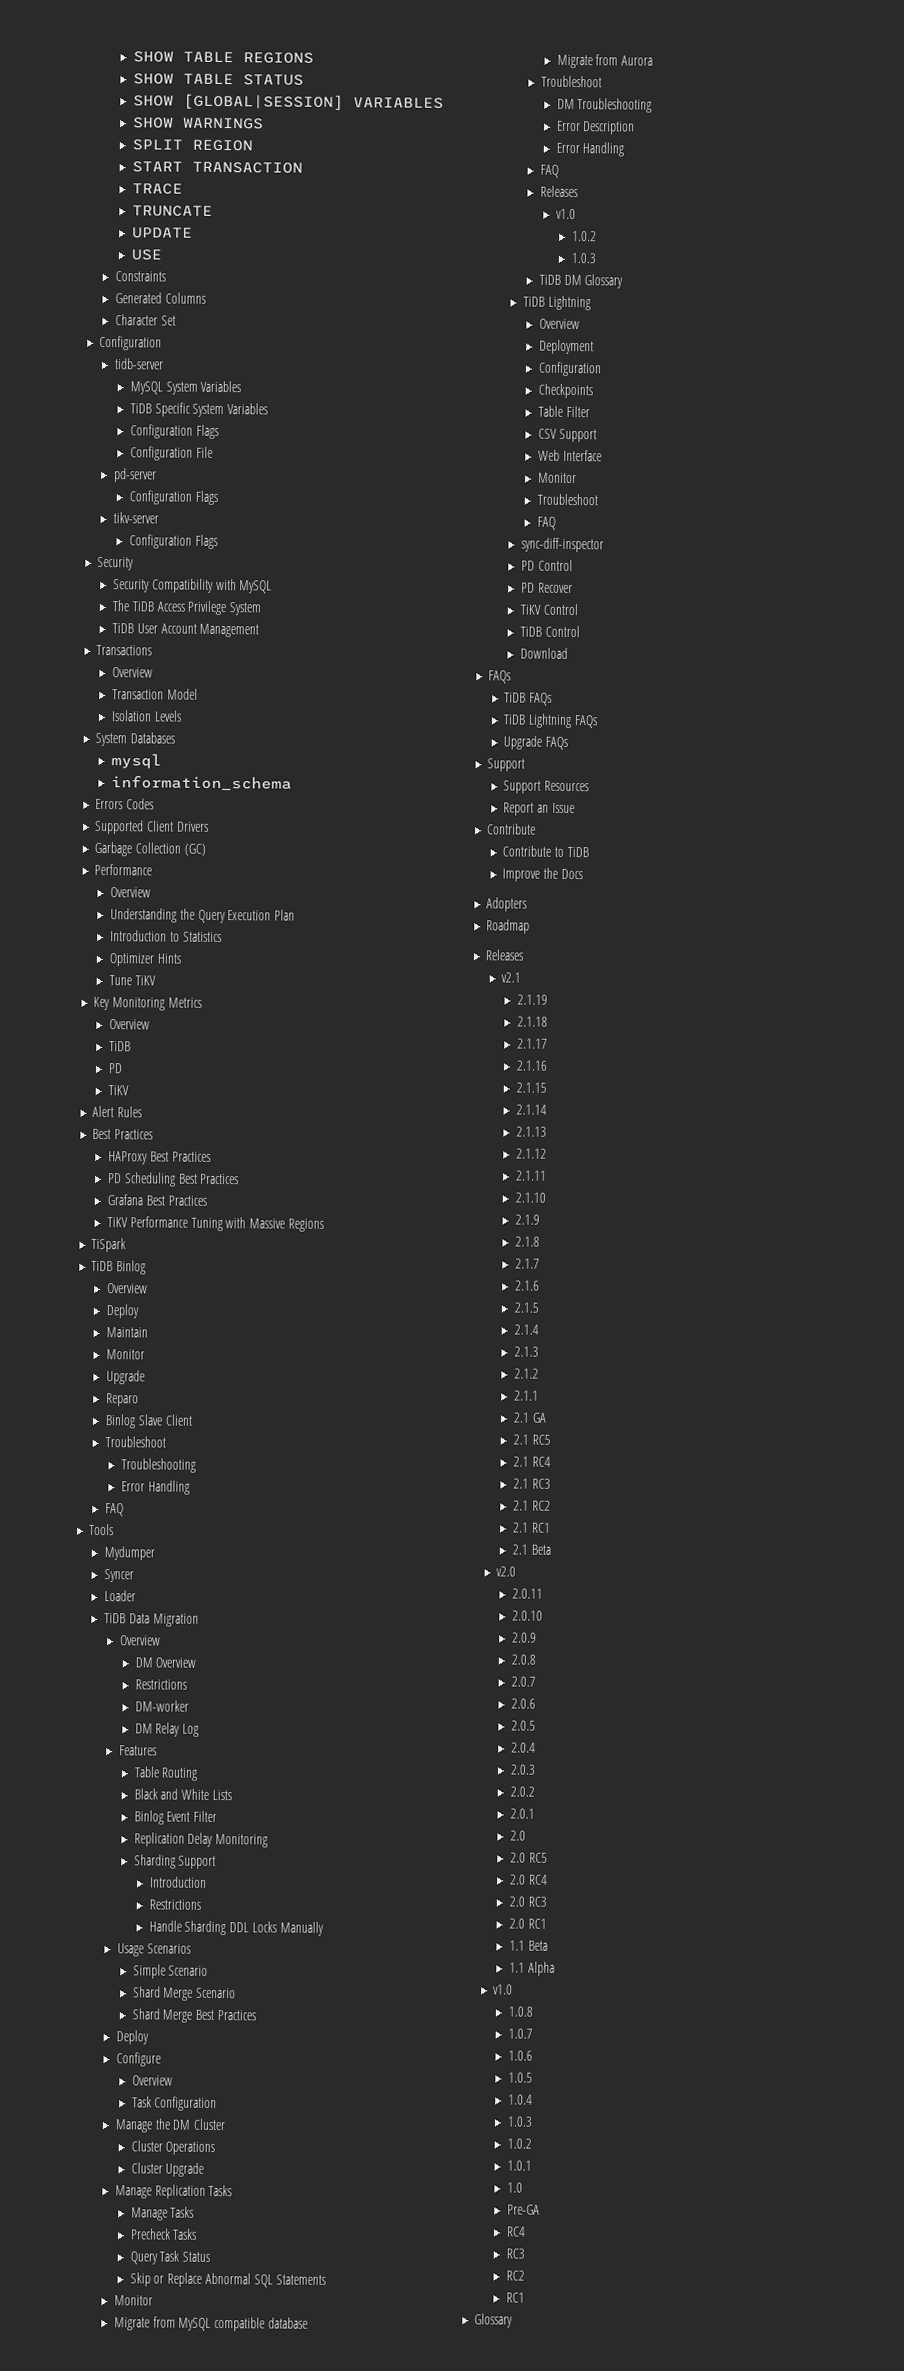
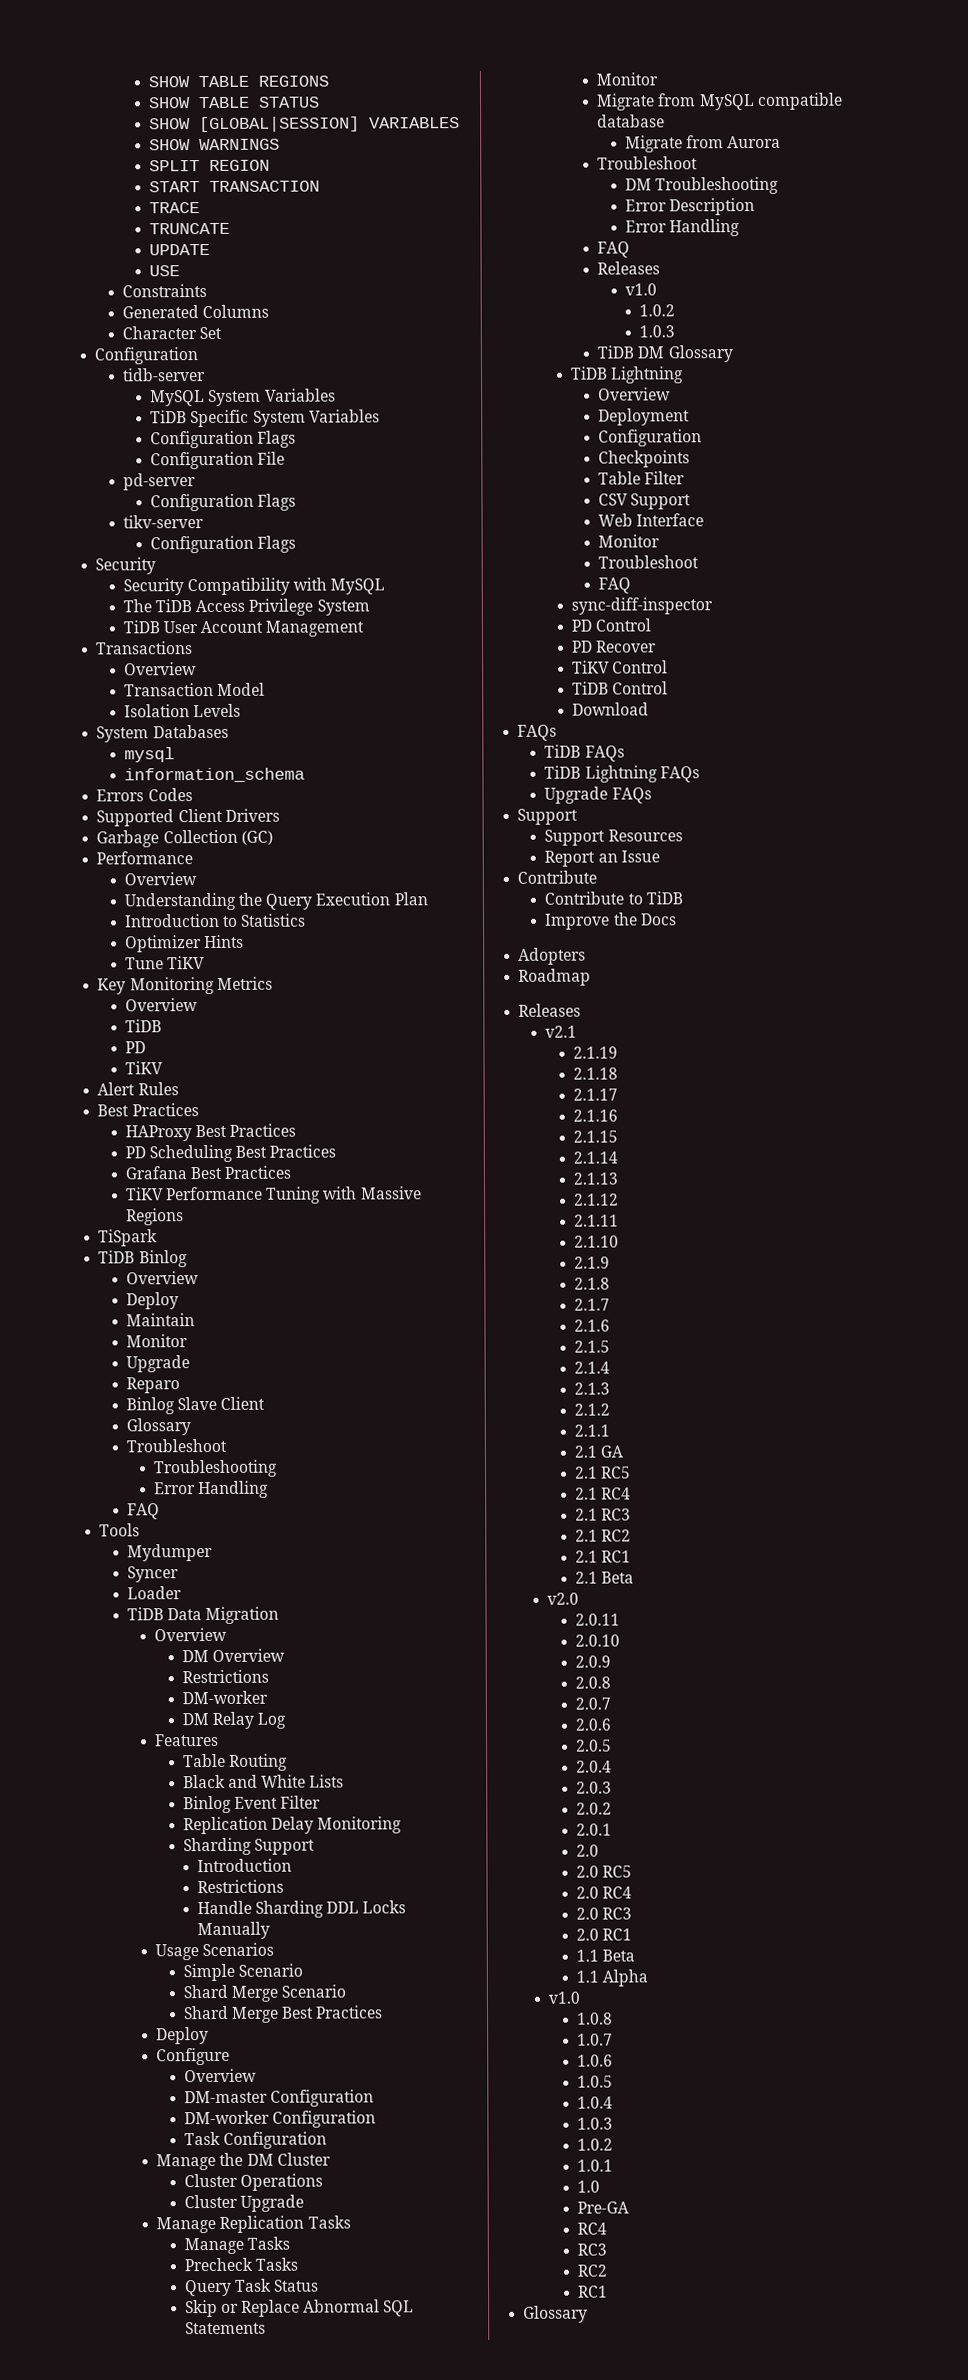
  Binlog Slave Client
+ Glossary
+ DM-master Configuration
+ DM-worker Configuration

